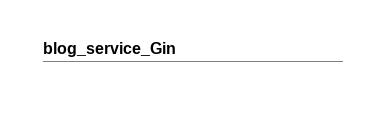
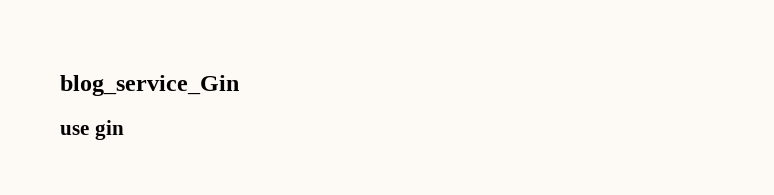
+ use gin

